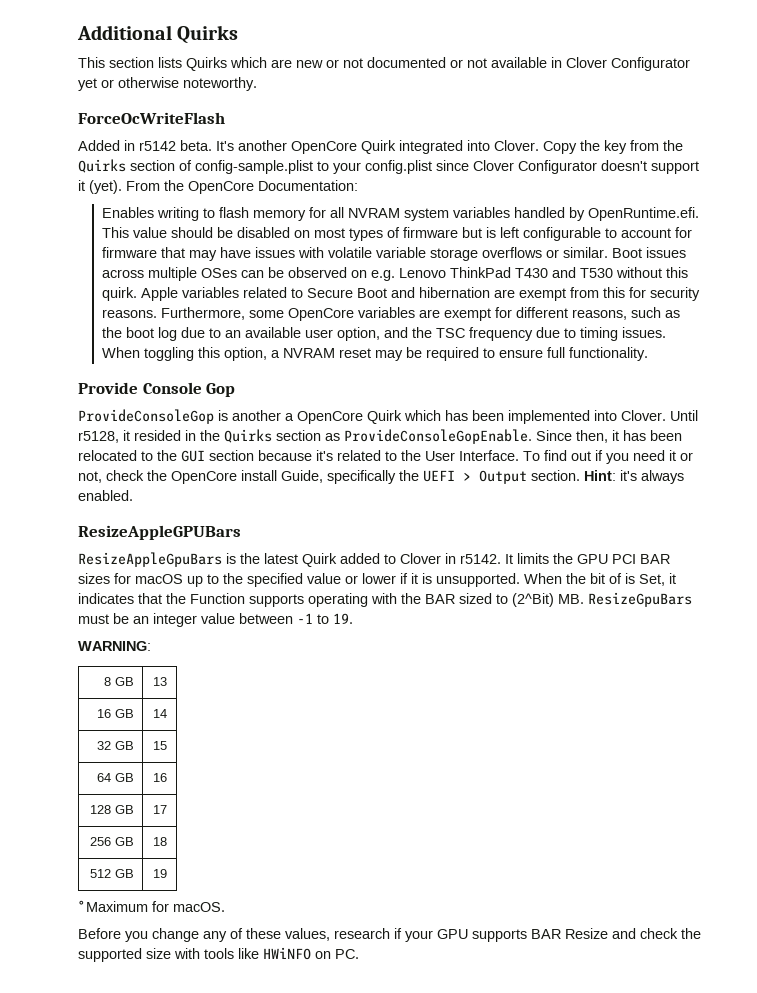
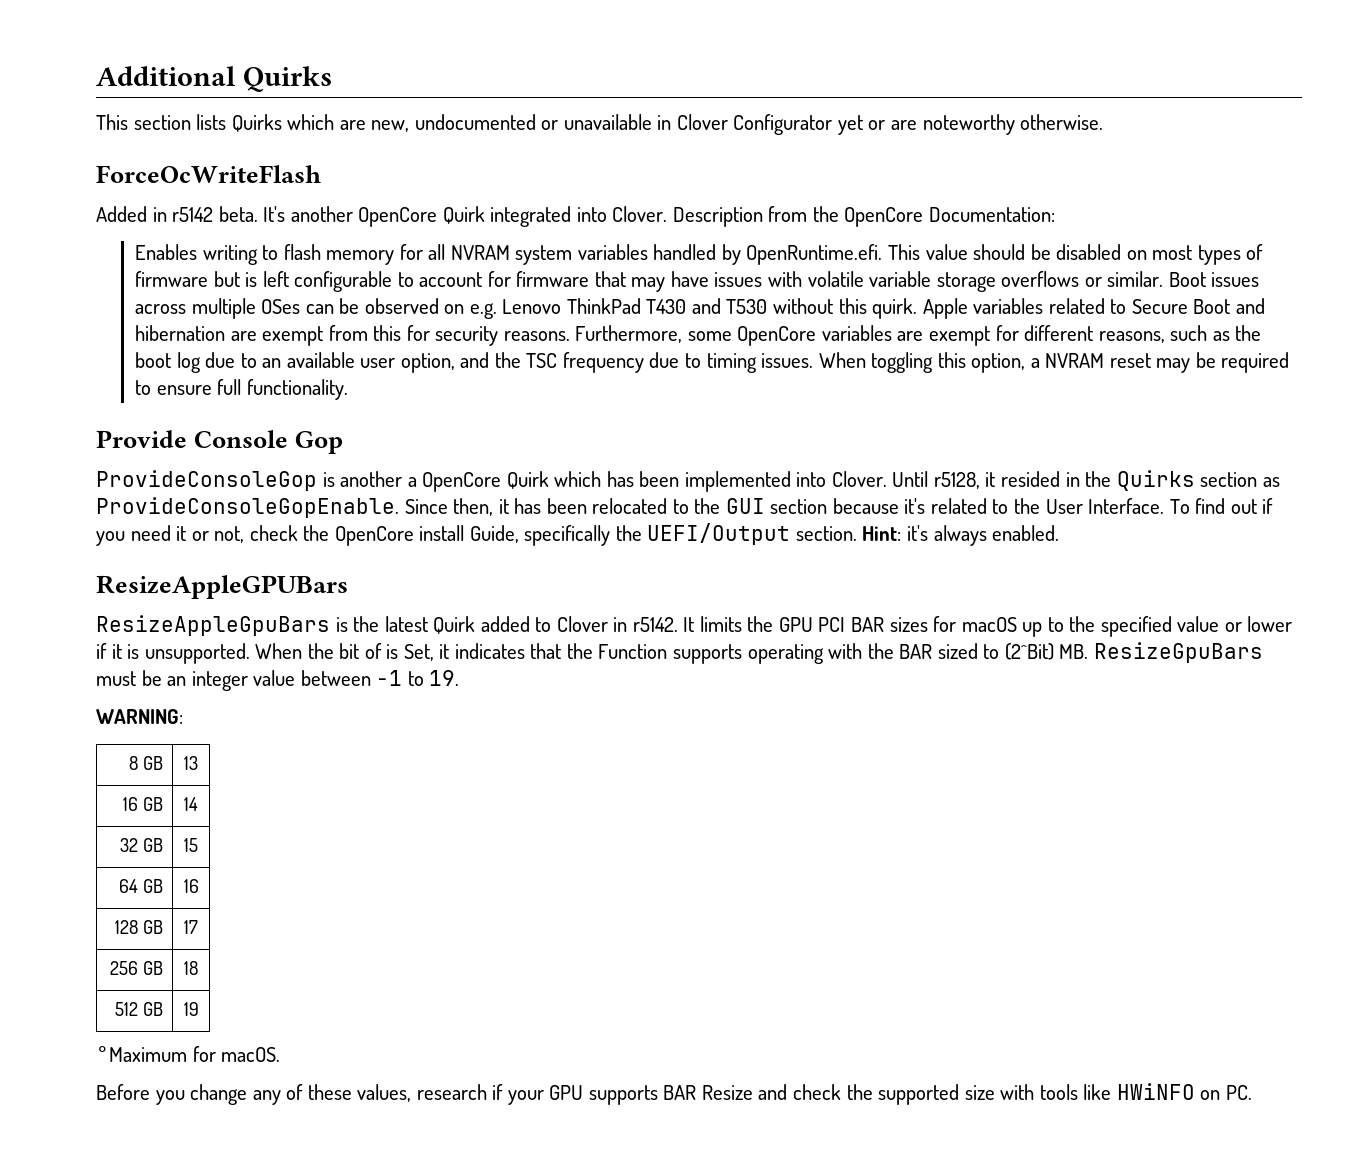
- This section lists Quirks which are new or not documented or not available in Clover Configurator yet or otherwise noteworthy.
+ This section lists Quirks which are new, undocumented or unavailable in Clover Configurator yet or are noteworthy otherwise.
- Copy the key from the Quirks section of config-sample.plist to your config.plist since Clover Configurator doesn't support it (yet). From the OpenCore Documentation:
+ Description from the OpenCore Documentation:
- To find out if you need it or not, check the OpenCore install Guide, specifically the UEFI > Output section.
+ To find out if you need it or not, check the OpenCore install Guide, specifically the UEFI/Output section.

